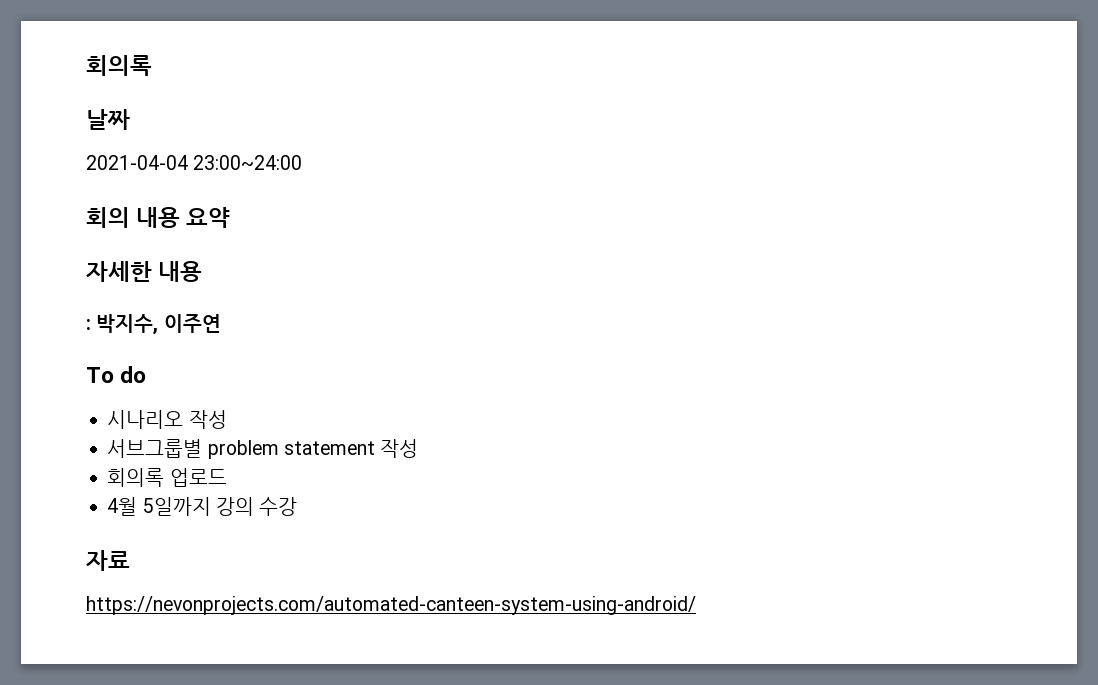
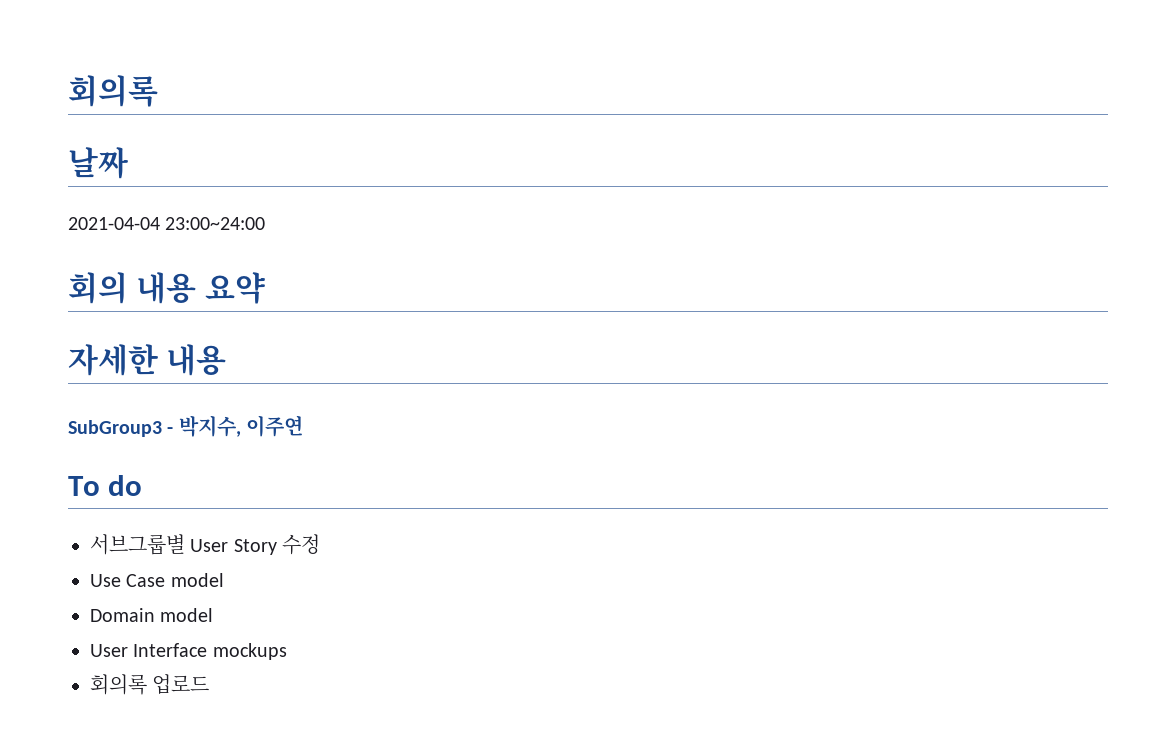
- : 박지수, 이주연
+ SubGroup3 - 박지수, 이주연
- 시나리오 작성
- 서브그룹별 problem statement 작성
+ 서브그룹별 User Story 수정
+ Use Case model
+ Domain model
+ User Interface mockups
  회의록 업로드
- 4월 5일까지 강의 수강
- 자료
- https://nevonprojects.com/automated-canteen-system-using-android/

